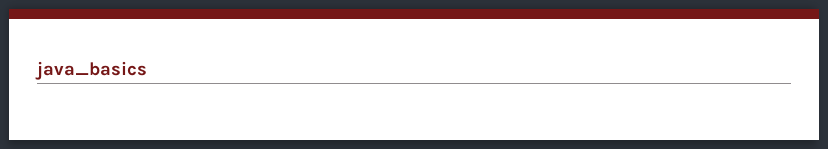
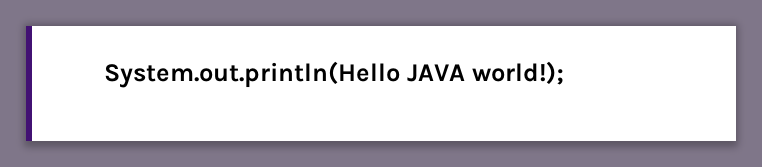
- java_basics
+ System.out.println(Hello JAVA world!);

